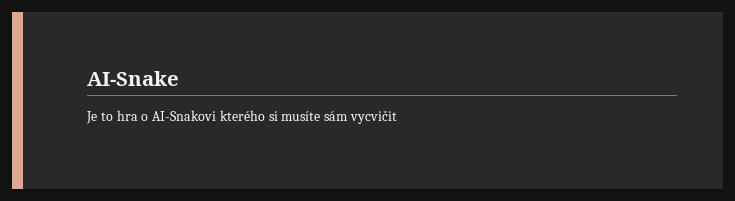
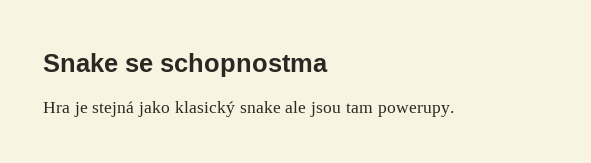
- AI-Snake
- Je to hra o AI-Snakovi kterého si musíte sám vycvičit
+ Snake se schopnostma
+ Hra je stejná jako klasický snake ale jsou tam powerupy.

